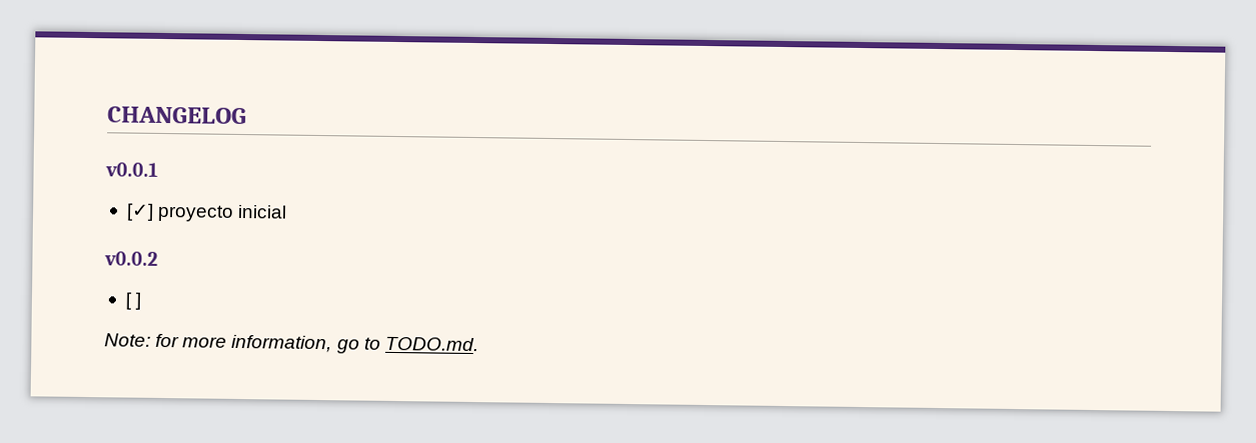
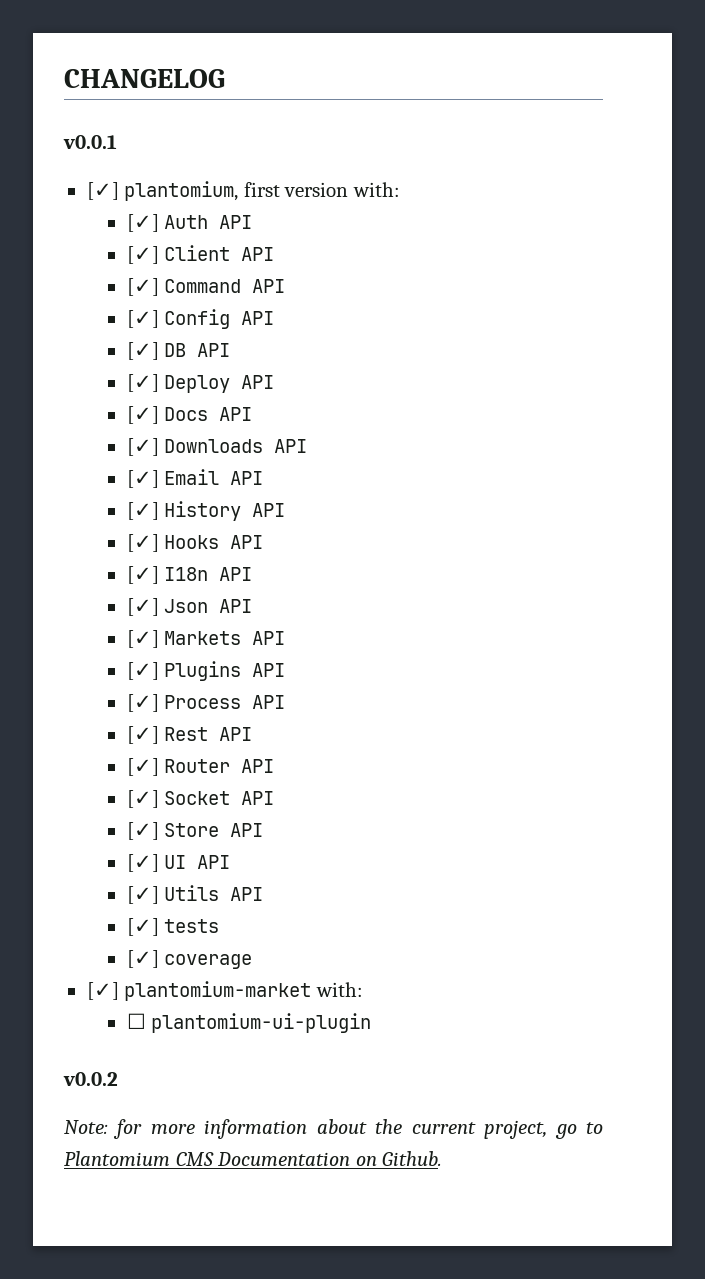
- [✓] proyecto inicial
+ [✓] plantomium, first version with:
+ [✓] Auth API
+ [✓] Client API
+ [✓] Command API
+ [✓] Config API
+ [✓] DB API
+ [✓] Deploy API
+ [✓] Docs API
+ [✓] Downloads API
+ [✓] Email API
+ [✓] History API
+ [✓] Hooks API
+ [✓] I18n API
+ [✓] Json API
+ [✓] Markets API
+ [✓] Plugins API
+ [✓] Process API
+ [✓] Rest API
+ [✓] Router API
+ [✓] Socket API
+ [✓] Store API
+ [✓] UI API
+ [✓] Utils API
+ [✓] tests
+ [✓] coverage
+ [✓] plantomium-market with:
+ ☐ plantomium-ui-plugin
- [ ]
- Note: for more information, go to TODO.md.
+ Note: for more information about the current project, go to Plantomium CMS Documentation on Github.

